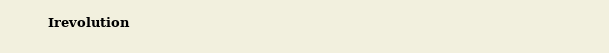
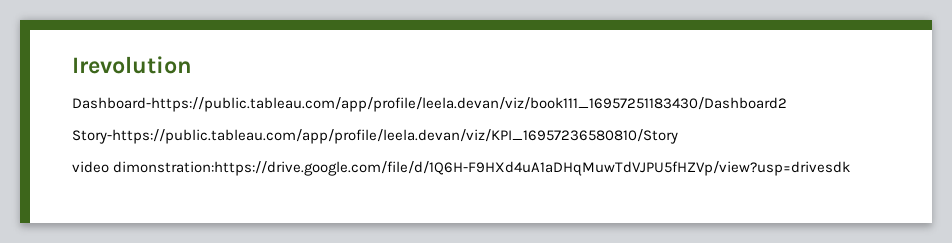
+ Dashboard-https://public.tableau.com/app/profile/leela.devan/viz/book111_16957251183430/Dashboard2
+ Story-https://public.tableau.com/app/profile/leela.devan/viz/KPI_16957236580810/Story
+ video dimonstration:https://drive.google.com/file/d/1Q6H-F9HXd4uA1aDHqMuwTdVJPU5fHZVp/view?usp=drivesdk

